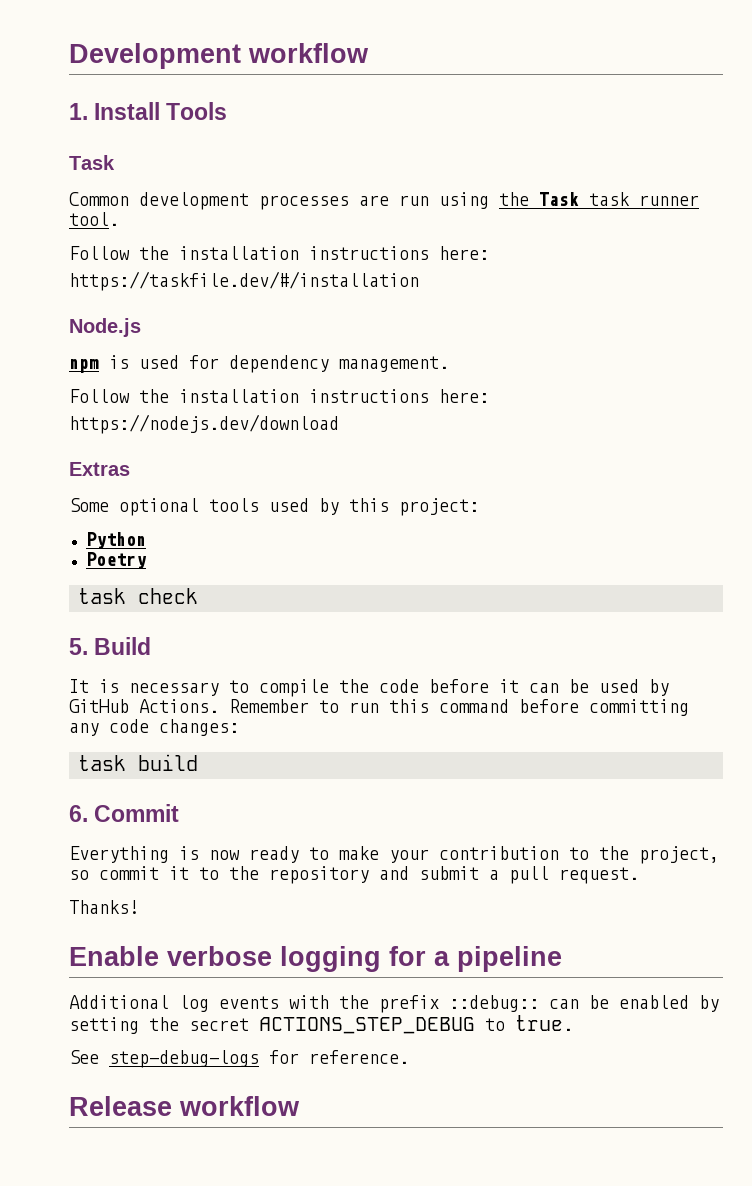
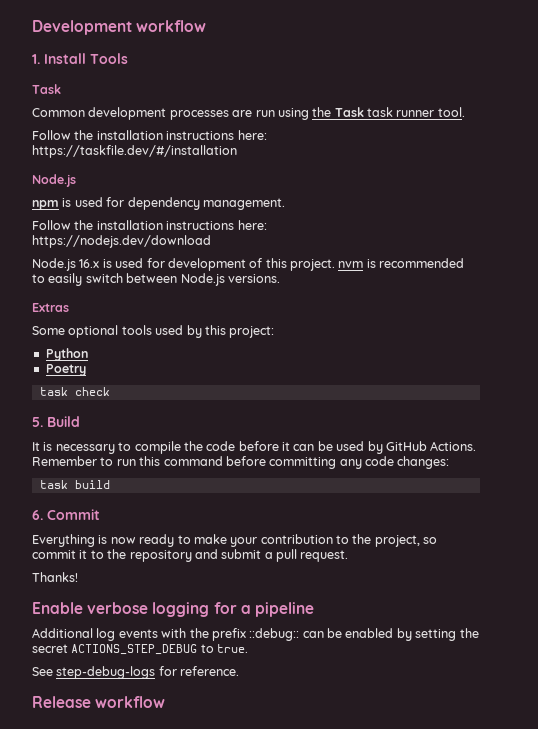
+ Node.js 16.x is used for development of this project. nvm is recommended to easily switch between Node.js versions.

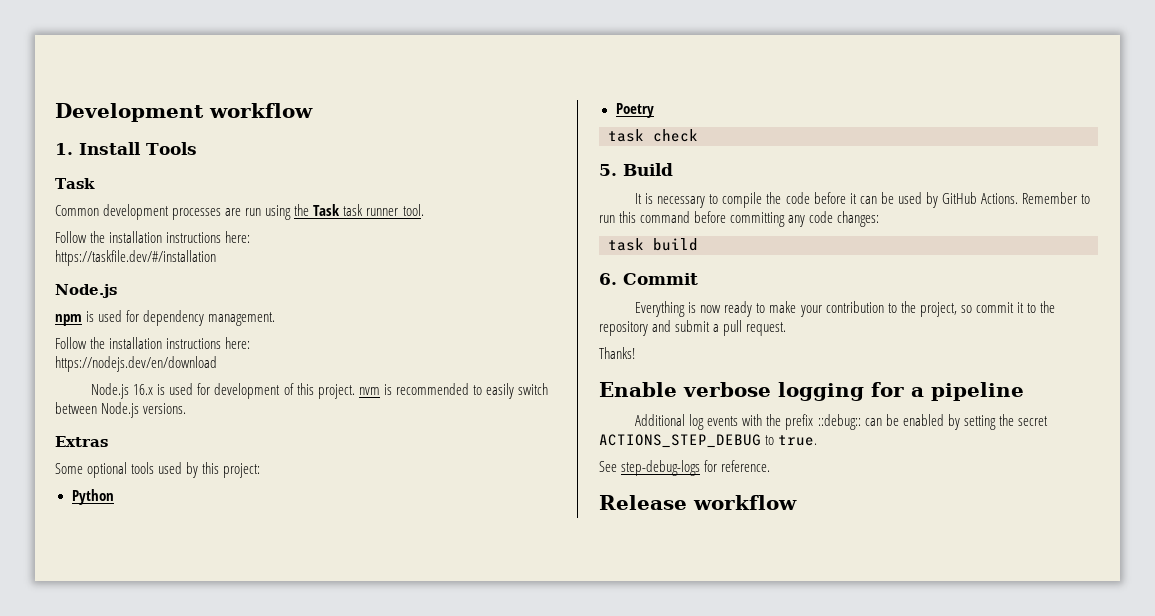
- https://nodejs.dev/download
+ https://nodejs.dev/en/download

